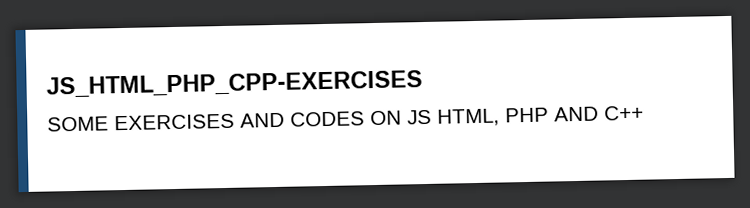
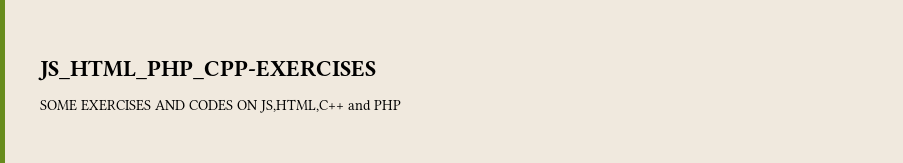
- SOME EXERCISES AND CODES ON JS HTML, PHP AND C++
+ SOME EXERCISES AND CODES ON JS,HTML,C++ and PHP

